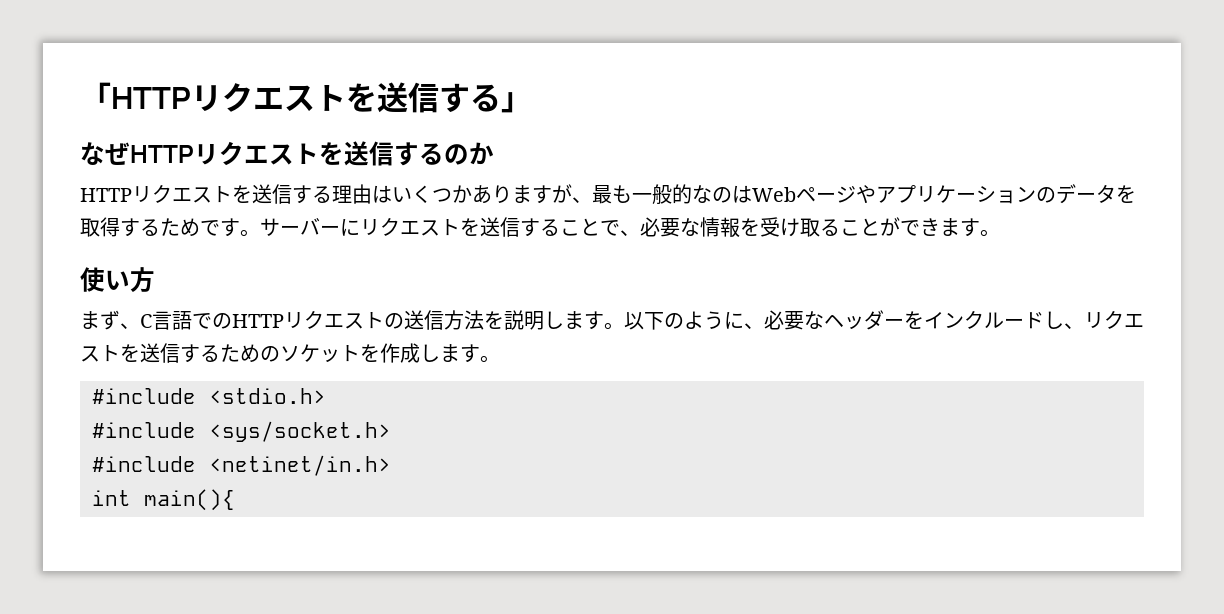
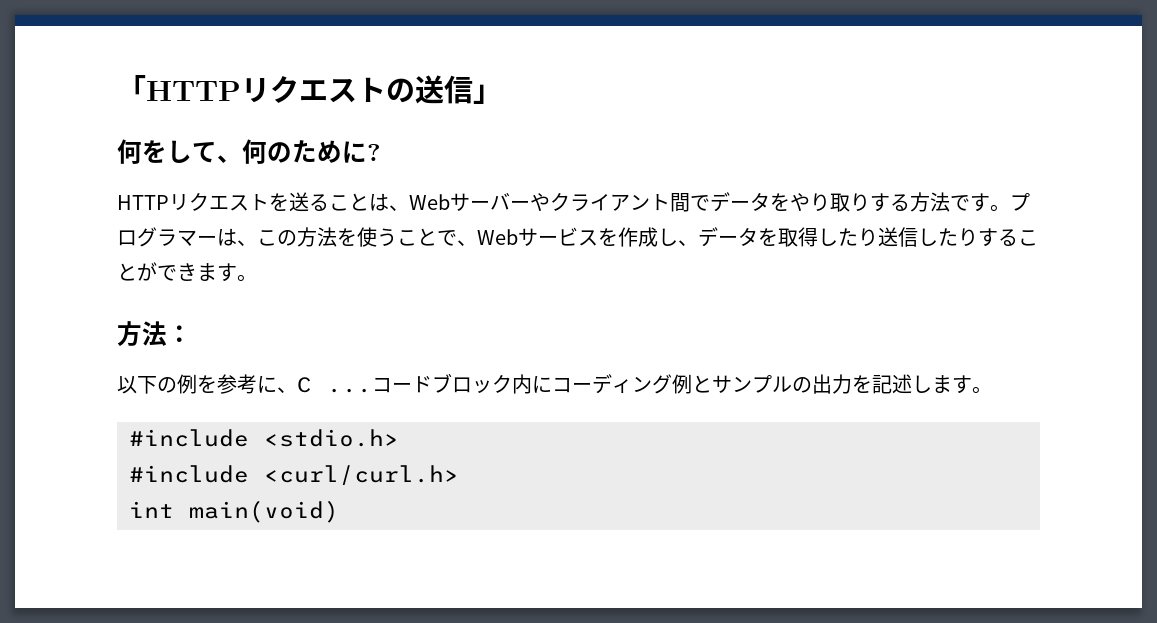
- 「HTTPリクエストを送信する」
- なぜHTTPリクエストを送信するのか
- HTTPリクエストを送信する理由はいくつかありますが、最も一般的なのはWebページやアプリケーションのデータを取得するためです。サーバーにリクエストを送信することで、必要な情報を受け取ることができます。
- 使い方
- まず、C言語でのHTTPリクエストの送信方法を説明します。以下のように、必要なヘッダーをインクルードし、リクエストを送信するためのソケットを作成します。
+ 「HTTPリクエストの送信」
+ 何をして、何のために?
+ HTTPリクエストを送ることは、Webサーバーやクライアント間でデータをやり取りする方法です。プログラマーは、この方法を使うことで、Webサービスを作成し、データを取得したり送信したりすることができます。
+ 方法：
+ 以下の例を参考に、C ...コードブロック内にコーディング例とサンプルの出力を記述します。
- #include <sys/socket.h>
- #include <netinet/in.h>
+ #include <curl/curl.h>
- int main(){
+ int main(void)

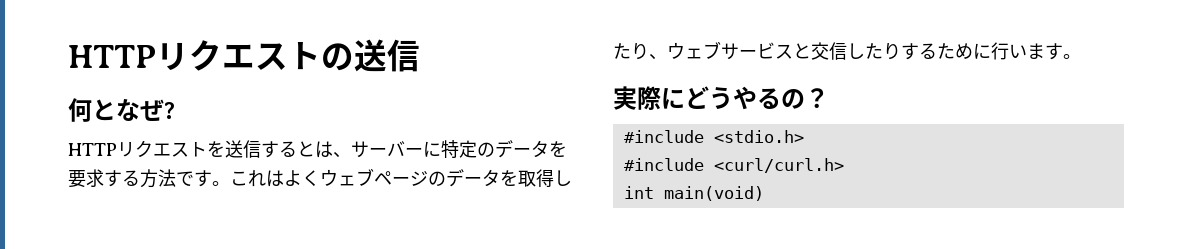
- 「HTTPリクエストの送信」
- 何をして、何のために?
+ HTTPリクエストの送信
+ 何となぜ?
- HTTPリクエストを送ることは、Webサーバーやクライアント間でデータをやり取りする方法です。プログラマーは、この方法を使うことで、Webサービスを作成し、データを取得したり送信したりすることができます。
- 方法：
- 以下の例を参考に、C ...コードブロック内にコーディング例とサンプルの出力を記述します。
+ HTTPリクエストを送信するとは、サーバーに特定のデータを要求する方法です。これはよくウェブページのデータを取得したり、ウェブサービスと交信したりするために行います。
+ 実際にどうやるの？

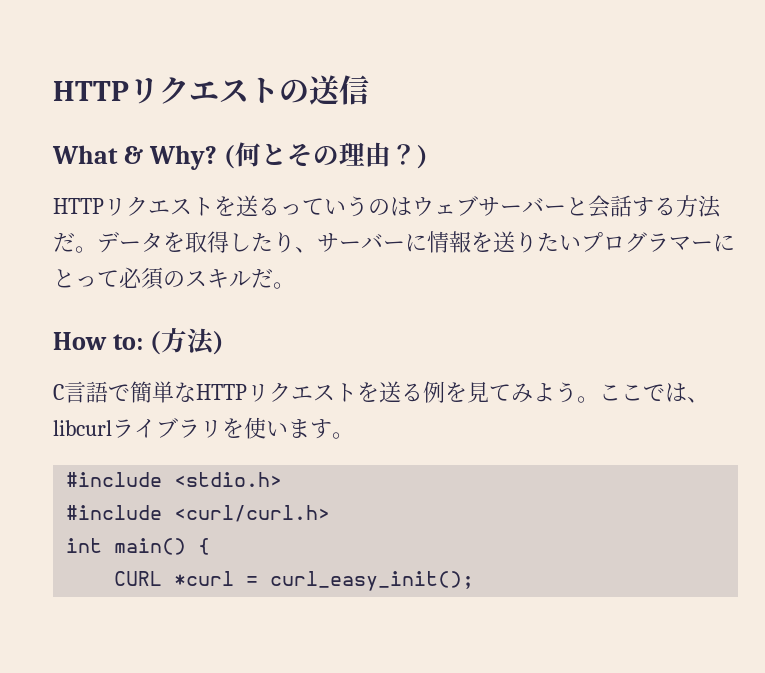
- 何となぜ?
- HTTPリクエストを送信するとは、サーバーに特定のデータを要求する方法です。これはよくウェブページのデータを取得したり、ウェブサービスと交信したりするために行います。
- 実際にどうやるの？
+ What & Why? (何とその理由？)
+ HTTPリクエストを送るっていうのはウェブサーバーと会話する方法だ。データを取得したり、サーバーに情報を送りたいプログラマーにとって必須のスキルだ。
+ How to: (方法)
+ C言語で簡単なHTTPリクエストを送る例を見てみよう。ここでは、libcurlライブラリを使います。
- int main(void)
+ int main() {
+ CURL *curl = curl_easy_init();

